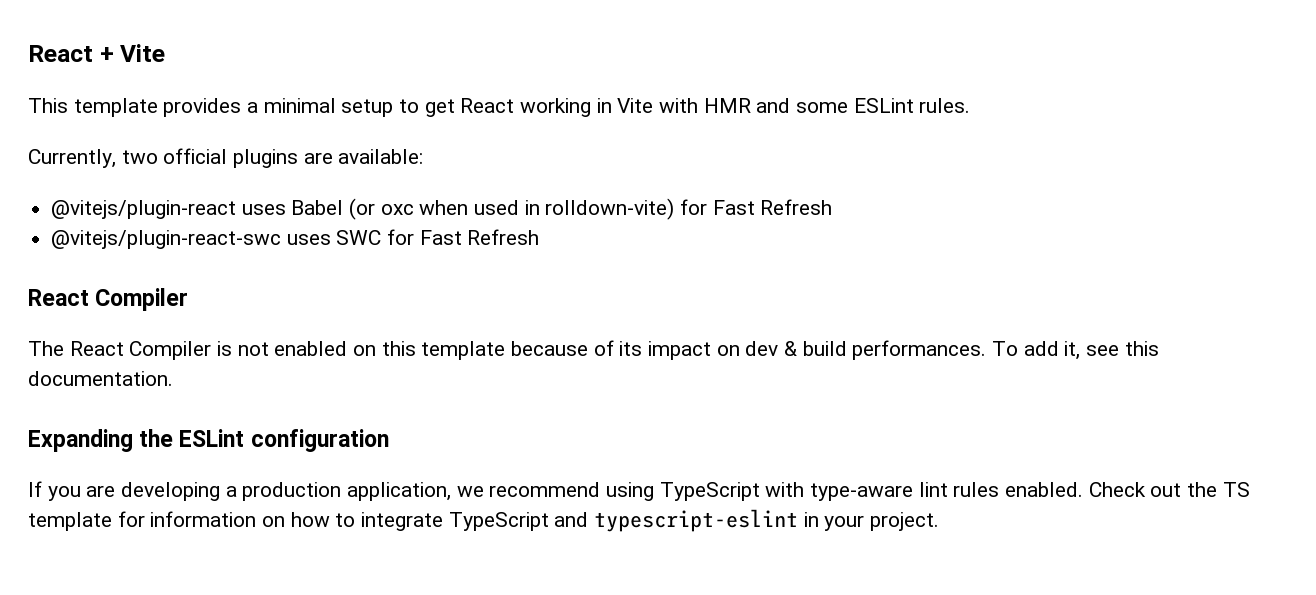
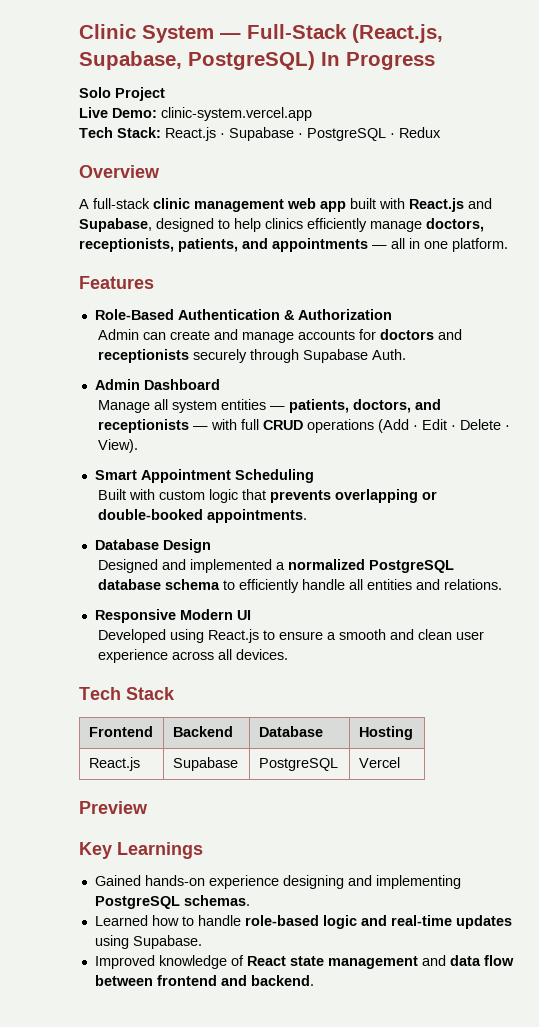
- React + Vite
- This template provides a minimal setup to get React working in Vite with HMR and some ESLint rules.
- Currently, two official plugins are available:
- @vitejs/plugin-react uses Babel (or oxc when used in rolldown-vite) for Fast Refresh
- @vitejs/plugin-react-swc uses SWC for Fast Refresh
- React Compiler
- The React Compiler is not enabled on this template because of its impact on dev & build performances. To add it, see this documentation.
- Expanding the ESLint configuration
- If you are developing a production application, we recommend using TypeScript with type-aware lint rules enabled. Check out the TS template for information on how to integrate TypeScript and typescript-eslint in your project.
+ Clinic System — Full-Stack (React.js, Supabase, PostgreSQL) In Progress
+ Solo Project
+ Live Demo: clinic-system.vercel.app
+ Tech Stack: React.js · Supabase · PostgreSQL · Redux
+ Overview
+ A full-stack clinic management web app built with React.js and Supabase, designed to help clinics efficiently manage doctors, receptionists, patients, and appointments — all in one platform.
+ Features
+ Role-Based Authentication & Authorization
+ Admin can create and manage accounts for doctors and receptionists securely through Supabase Auth.
+ Admin Dashboard
+ Manage all system entities — patients, doctors, and receptionists — with full CRUD operations (Add · Edit · Delete · View).
+ Smart Appointment Scheduling
+ Built with custom logic that prevents overlapping or double-booked appointments.
+ Database Design
+ Designed and implemented a normalized PostgreSQL database schema to efficiently handle all entities and relations.
+ Responsive Modern UI
+ Developed using React.js to ensure a smooth and clean user experience across all devices.
+ Tech Stack
+ Frontend | Backend | Database | Hosting
+ React.js | Supabase | PostgreSQL | Vercel
+ Preview
+ Key Learnings
+ Gained hands-on experience designing and implementing PostgreSQL schemas.
+ Learned how to handle role-based logic and real-time updates using Supabase.
+ Improved knowledge of React state management and data flow between frontend and backend.

